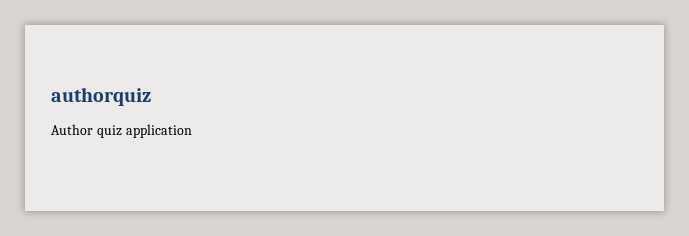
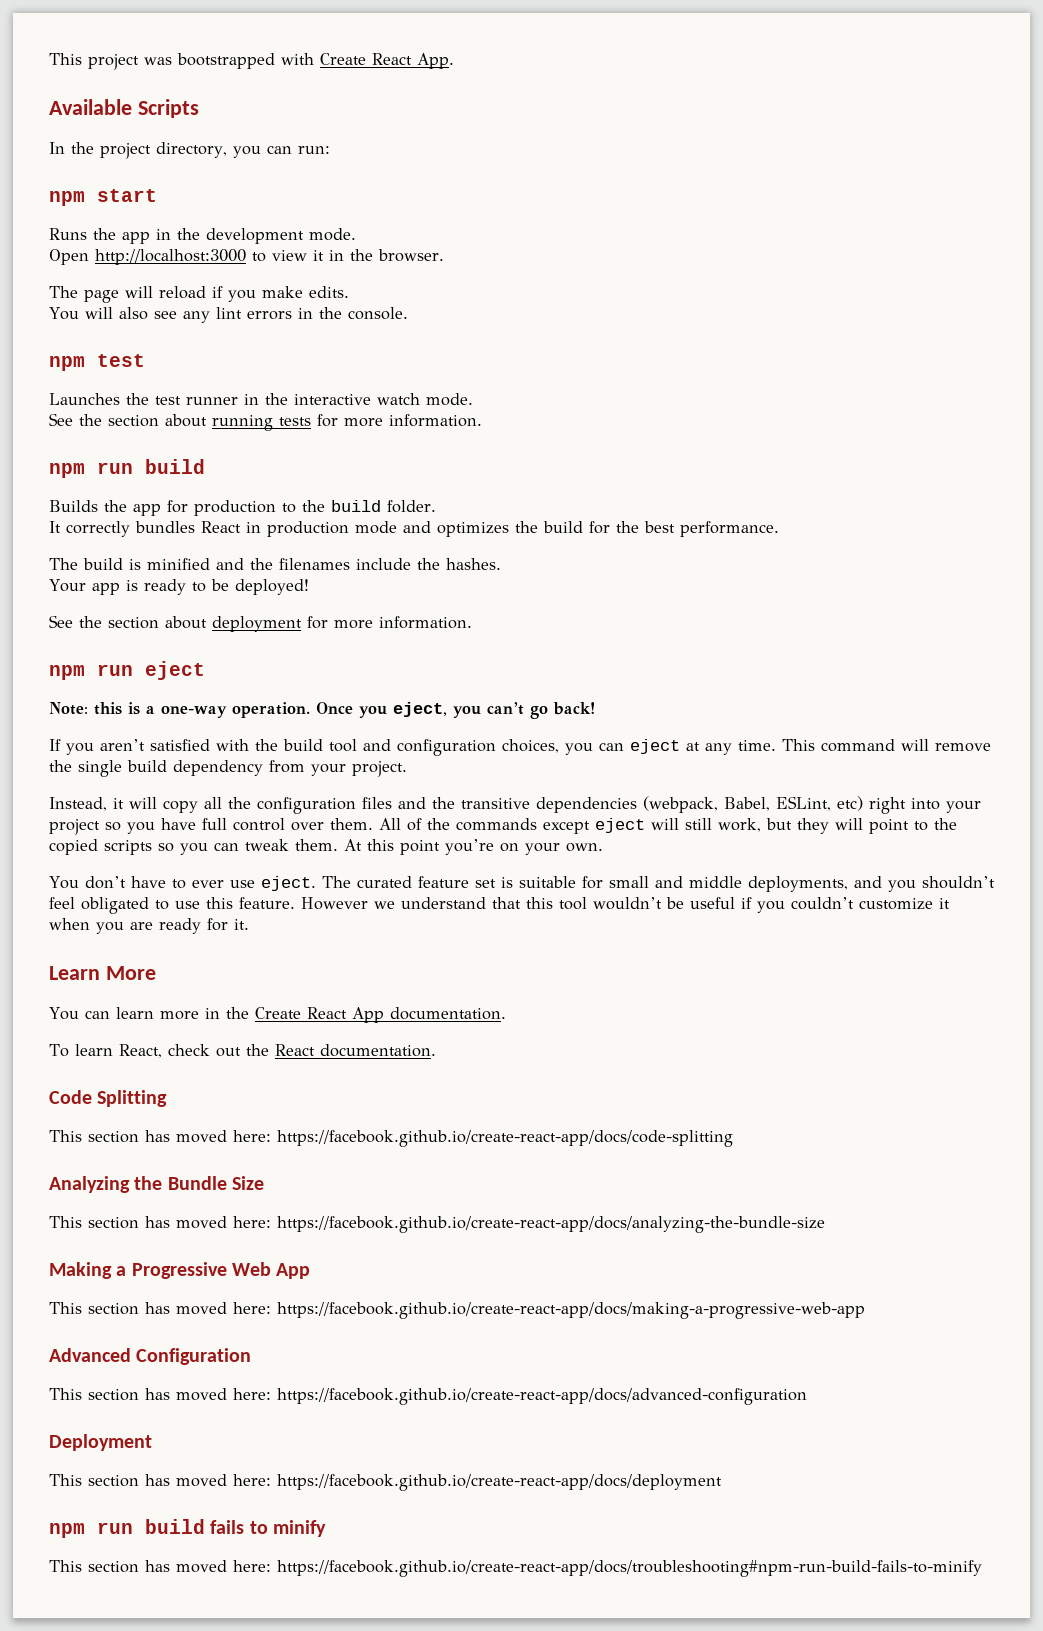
- authorquiz
- Author quiz application
+ This project was bootstrapped with Create React App.
+ Available Scripts
+ In the project directory, you can run:
+ npm start
+ Runs the app in the development mode.
+ Open http://localhost:3000 to view it in the browser.
+ The page will reload if you make edits.
+ You will also see any lint errors in the console.
+ npm test
+ Launches the test runner in the interactive watch mode.
+ See the section about running tests for more information.
+ npm run build
+ Builds the app for production to the build folder.
+ It correctly bundles React in production mode and optimizes the build for the best performance.
+ The build is minified and the filenames include the hashes.
+ Your app is ready to be deployed!
+ See the section about deployment for more information.
+ npm run eject
+ Note: this is a one-way operation. Once you eject, you can’t go back!
+ If you aren’t satisfied with the build tool and configuration choices, you can eject at any time. This command will remove the single build dependency from your project.
+ Instead, it will copy all the configuration files and the transitive dependencies (webpack, Babel, ESLint, etc) right into your project so you have full control over them. All of the commands except eject will still work, but they will point to the copied scripts so you can tweak them. At this point you’re on your own.
+ You don’t have to ever use eject. The curated feature set is suitable for small and middle deployments, and you shouldn’t feel obligated to use this feature. However we understand that this tool wouldn’t be useful if you couldn’t customize it when you are ready for it.
+ Learn More
+ You can learn more in the Create React App documentation.
+ To learn React, check out the React documentation.
+ Code Splitting
+ This section has moved here: https://facebook.github.io/create-react-app/docs/code-splitting
+ Analyzing the Bundle Size
+ This section has moved here: https://facebook.github.io/create-react-app/docs/analyzing-the-bundle-size
+ Making a Progressive Web App
+ This section has moved here: https://facebook.github.io/create-react-app/docs/making-a-progressive-web-app
+ Advanced Configuration
+ This section has moved here: https://facebook.github.io/create-react-app/docs/advanced-configuration
+ Deployment
+ This section has moved here: https://facebook.github.io/create-react-app/docs/deployment
+ npm run build fails to minify
+ This section has moved here: https://facebook.github.io/create-react-app/docs/troubleshooting#npm-run-build-fails-to-minify

